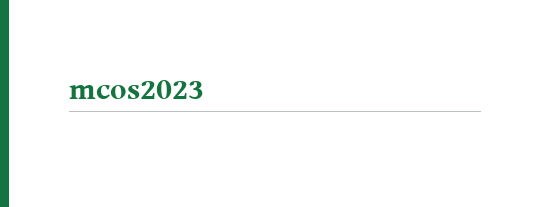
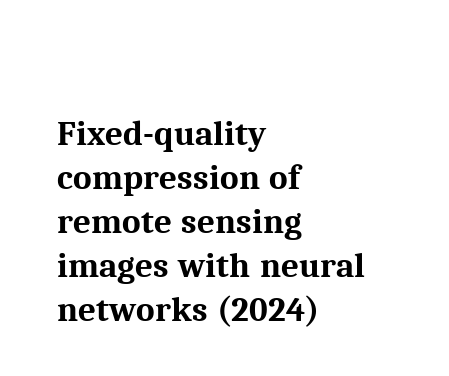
- mcos2023
+ Fixed-quality compression of remote sensing images with neural networks (2024)

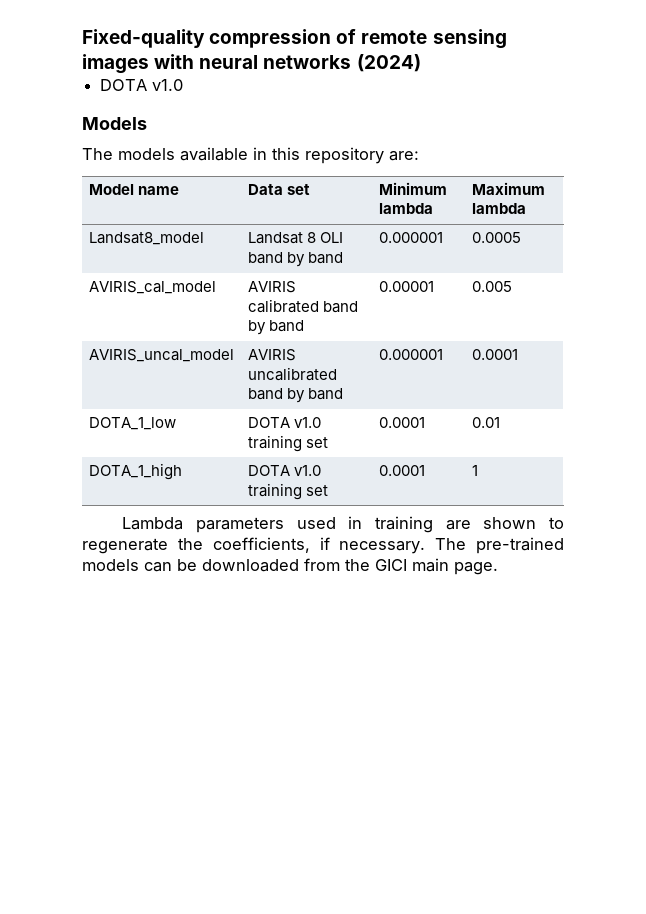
  Fixed-quality compression of remote sensing images with neural networks (2024)
+ DOTA v1.0
+ Models
+ The models available in this repository are:
+ Model name | Data set | Minimum lambda | Maximum lambda
+ Landsat8_model | Landsat 8 OLI band by band | 0.000001 | 0.0005
+ AVIRIS_cal_model | AVIRIS calibrated band by band | 0.00001 | 0.005
+ AVIRIS_uncal_model | AVIRIS uncalibrated band by band | 0.000001 | 0.0001
+ DOTA_1_low | DOTA v1.0 training set | 0.0001 | 0.01
+ DOTA_1_high | DOTA v1.0 training set | 0.0001 | 1
+ Lambda parameters used in training are shown to regenerate the coefficients, if necessary. The pre-trained models can be downloaded from the GICI main page.

